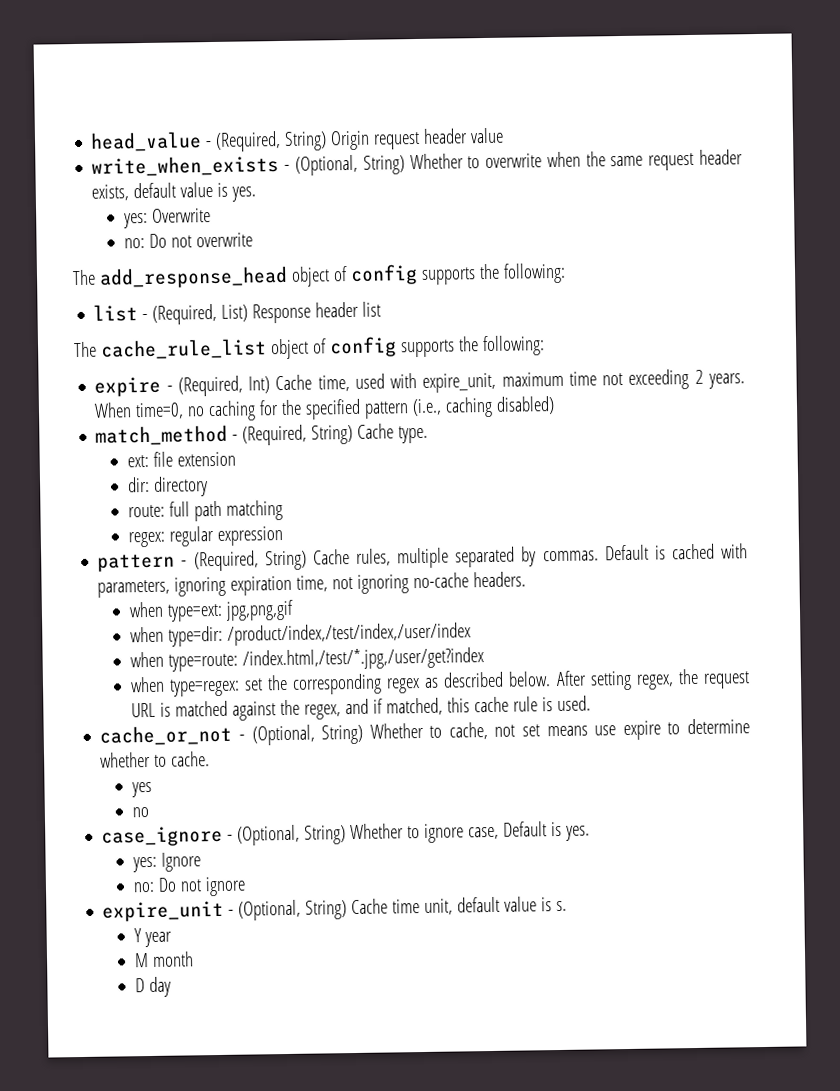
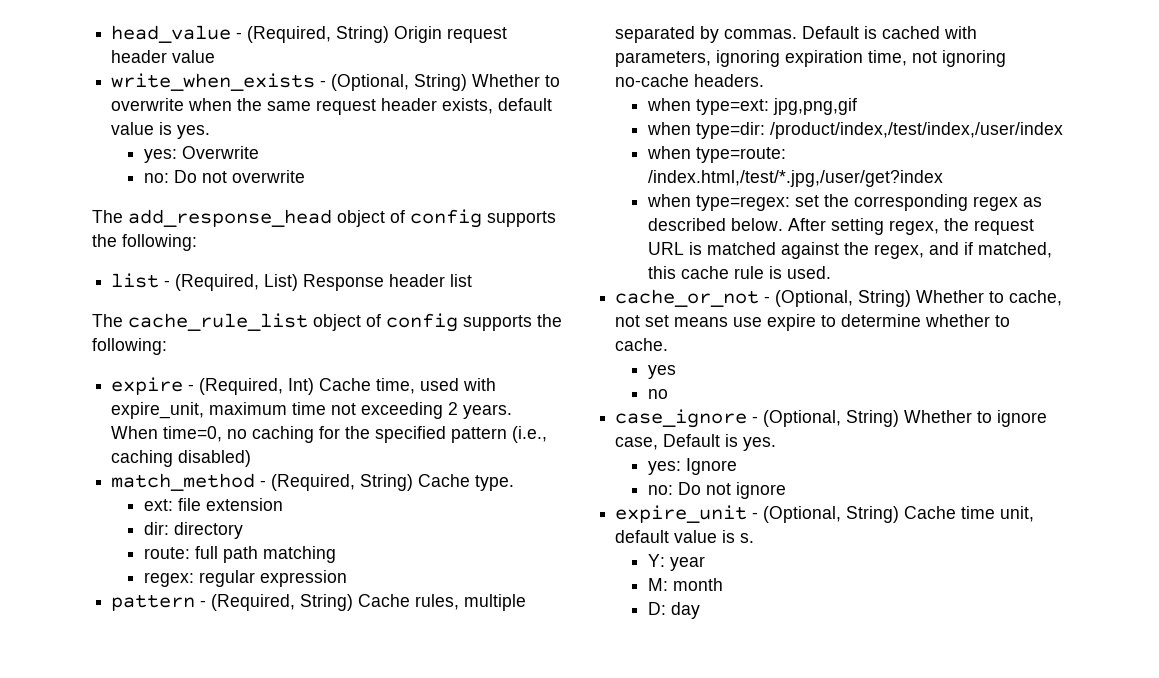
- Y year
+ Y: year
- M month
+ M: month
- D day
+ D: day

